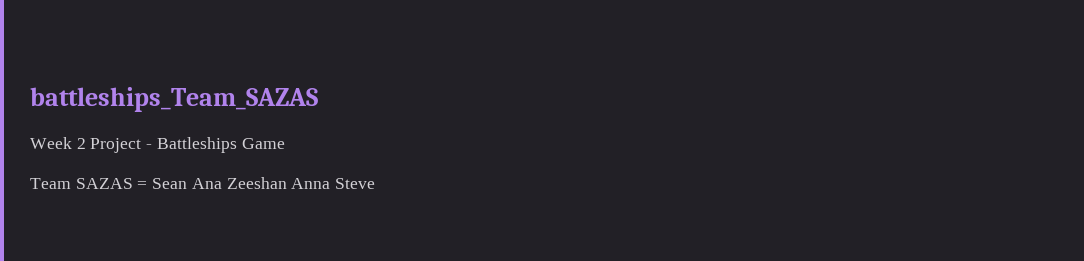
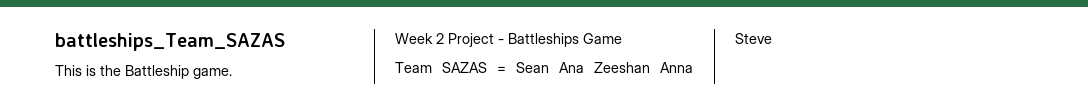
+ This is the Battleship game.

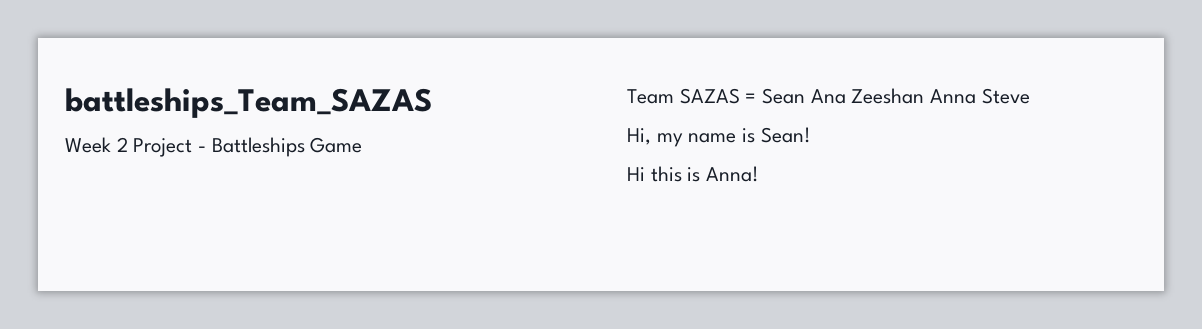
- This is the Battleship game.
+ Hi, my name is Sean!
+ Hi this is Anna!

